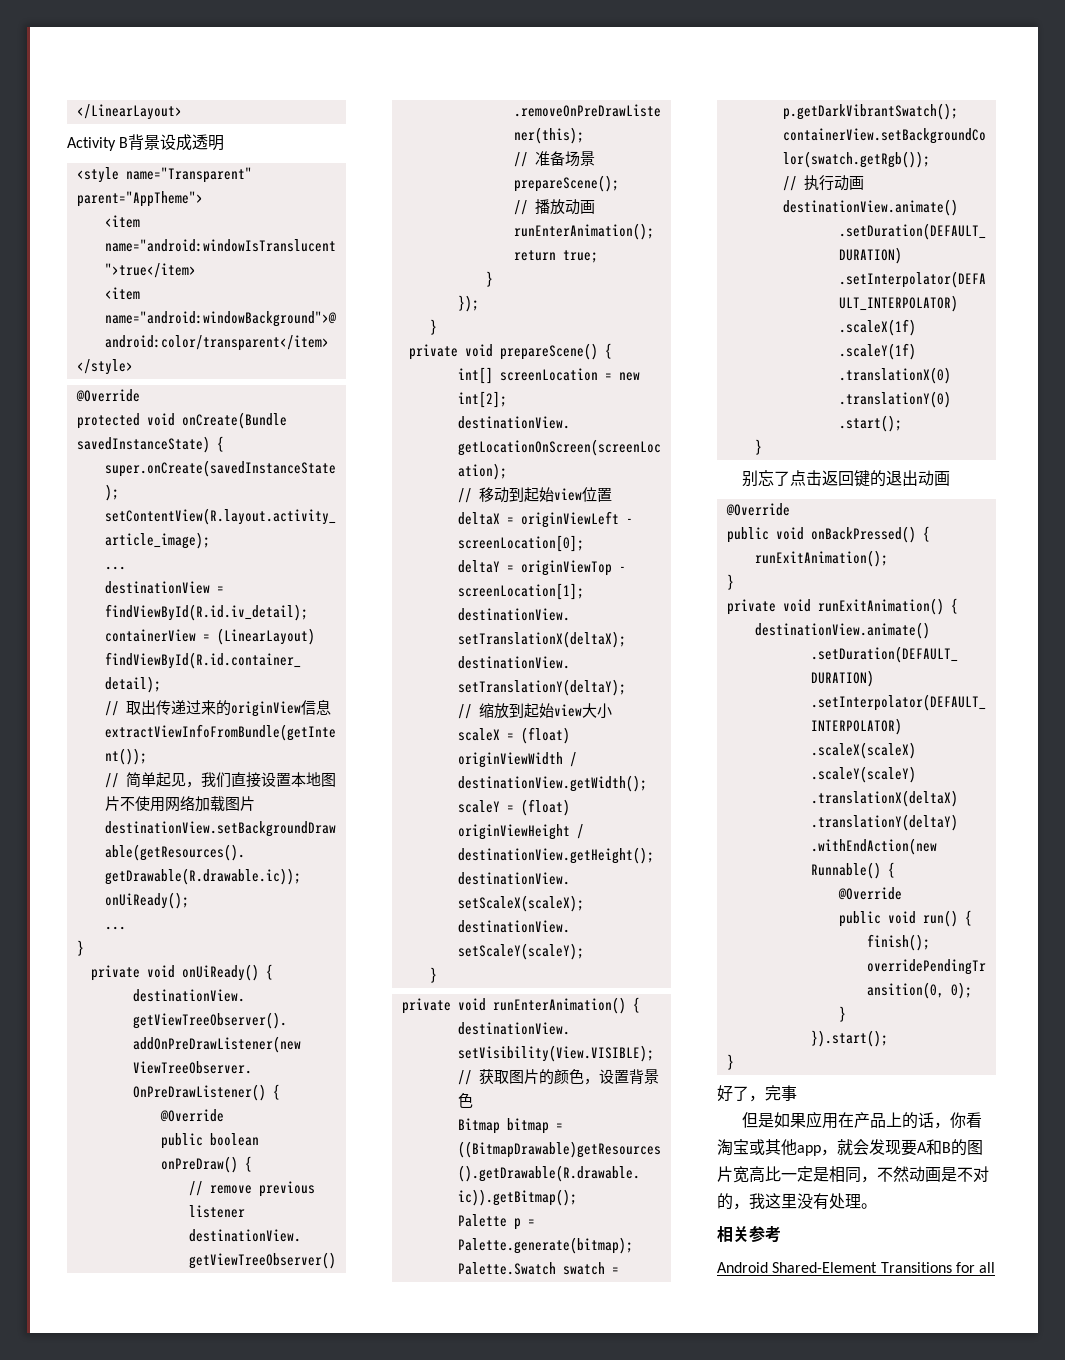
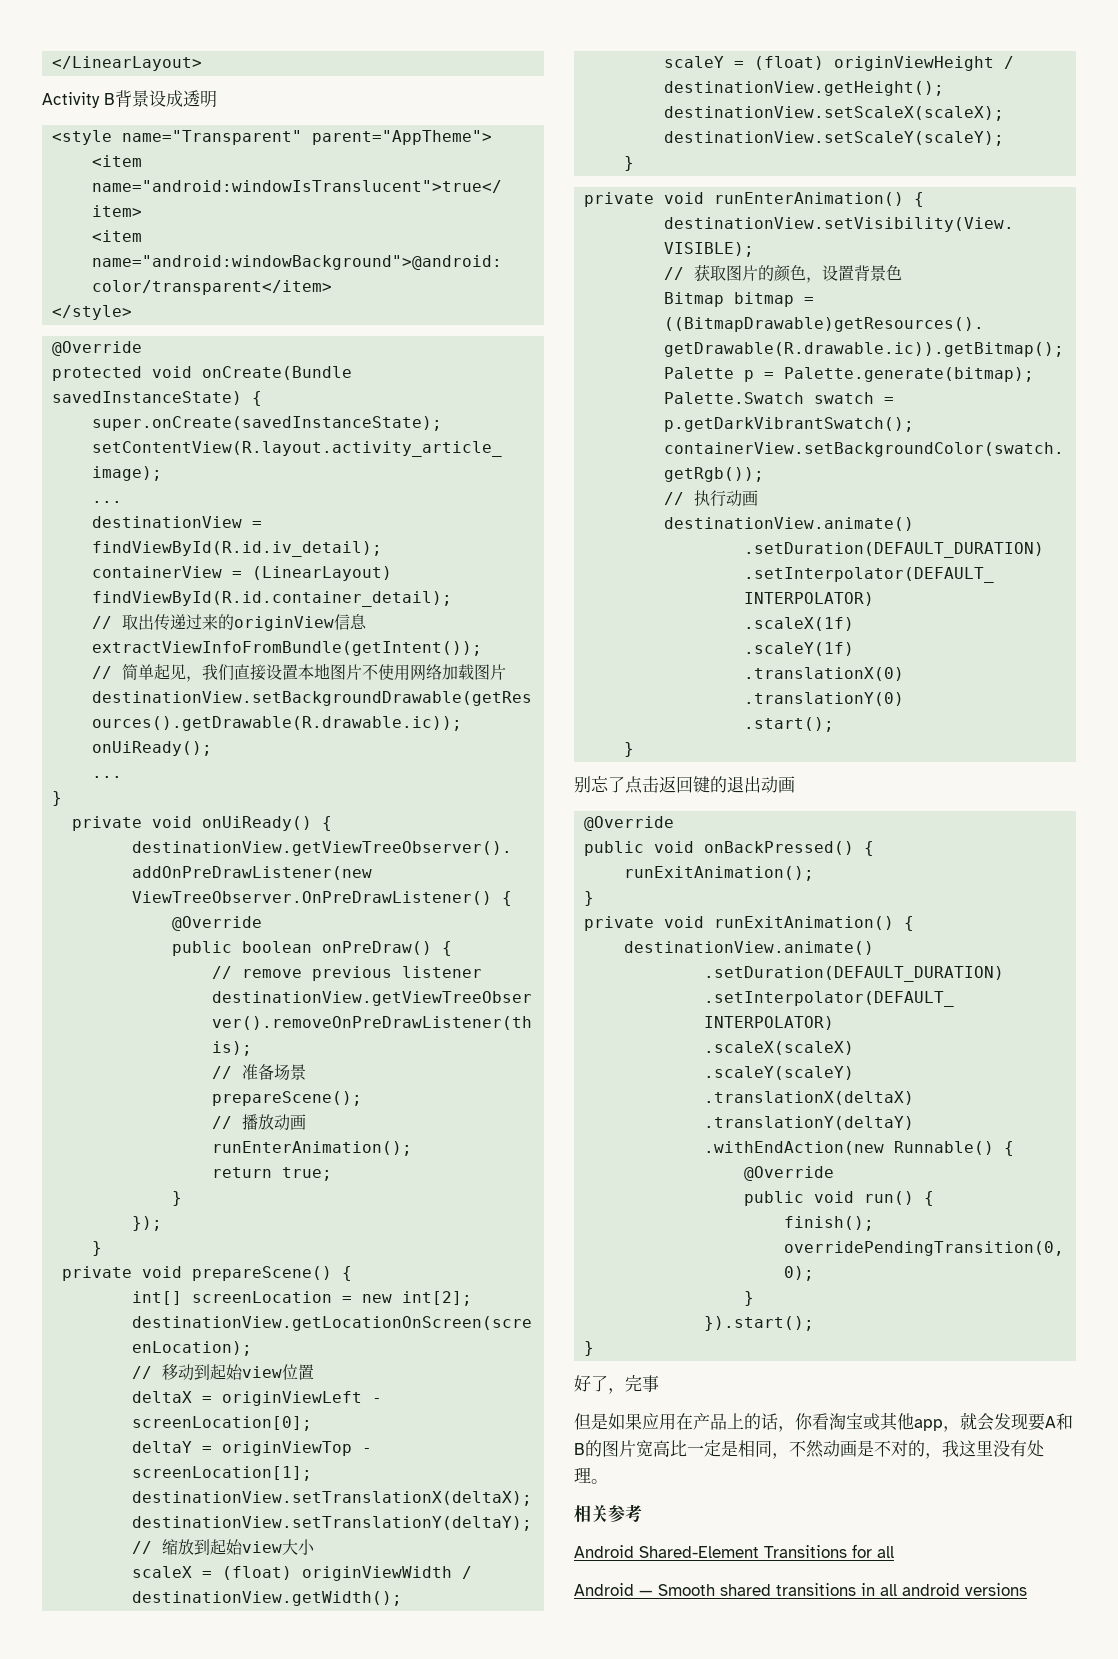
+ Android — Smooth shared transitions in all android versions

